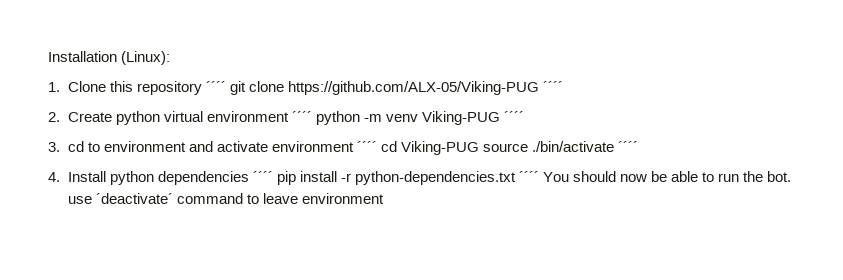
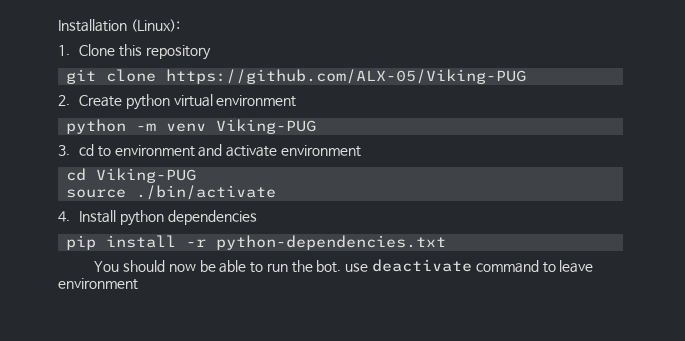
- 1. Clone this repository ´´´´ git clone https://github.com/ALX-05/Viking-PUG ´´´´
+ 1. Clone this repository
+ git clone https://github.com/ALX-05/Viking-PUG
- 2. Create python virtual environment ´´´´ python -m venv Viking-PUG ´´´´
+ 2. Create python virtual environment
+ python -m venv Viking-PUG
- 3. cd to environment and activate environment ´´´´ cd Viking-PUG source ./bin/activate ´´´´
+ 3. cd to environment and activate environment
+ cd Viking-PUG
+ source ./bin/activate
- 4. Install python dependencies ´´´´ pip install -r python-dependencies.txt ´´´´ You should now be able to run the bot. use ´deactivate´ command to leave environment
+ 4. Install python dependencies
+ pip install -r python-dependencies.txt
+ You should now be able to run the bot. use deactivate command to leave environment

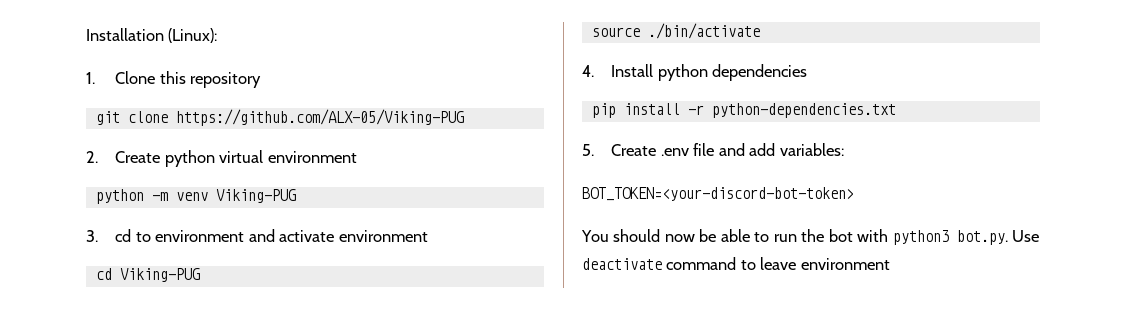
+ 5. Create .env file and add variables:
+ BOT_TOKEN=<your-discord-bot-token>
- You should now be able to run the bot. use deactivate command to leave environment
+ You should now be able to run the bot with python3 bot.py. Use deactivate command to leave environment

